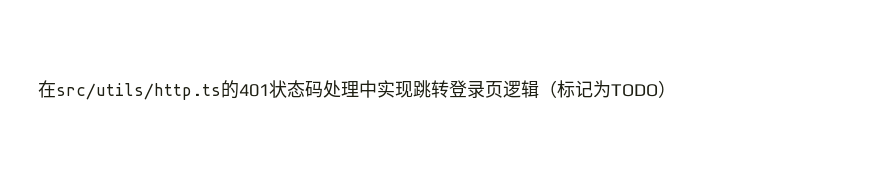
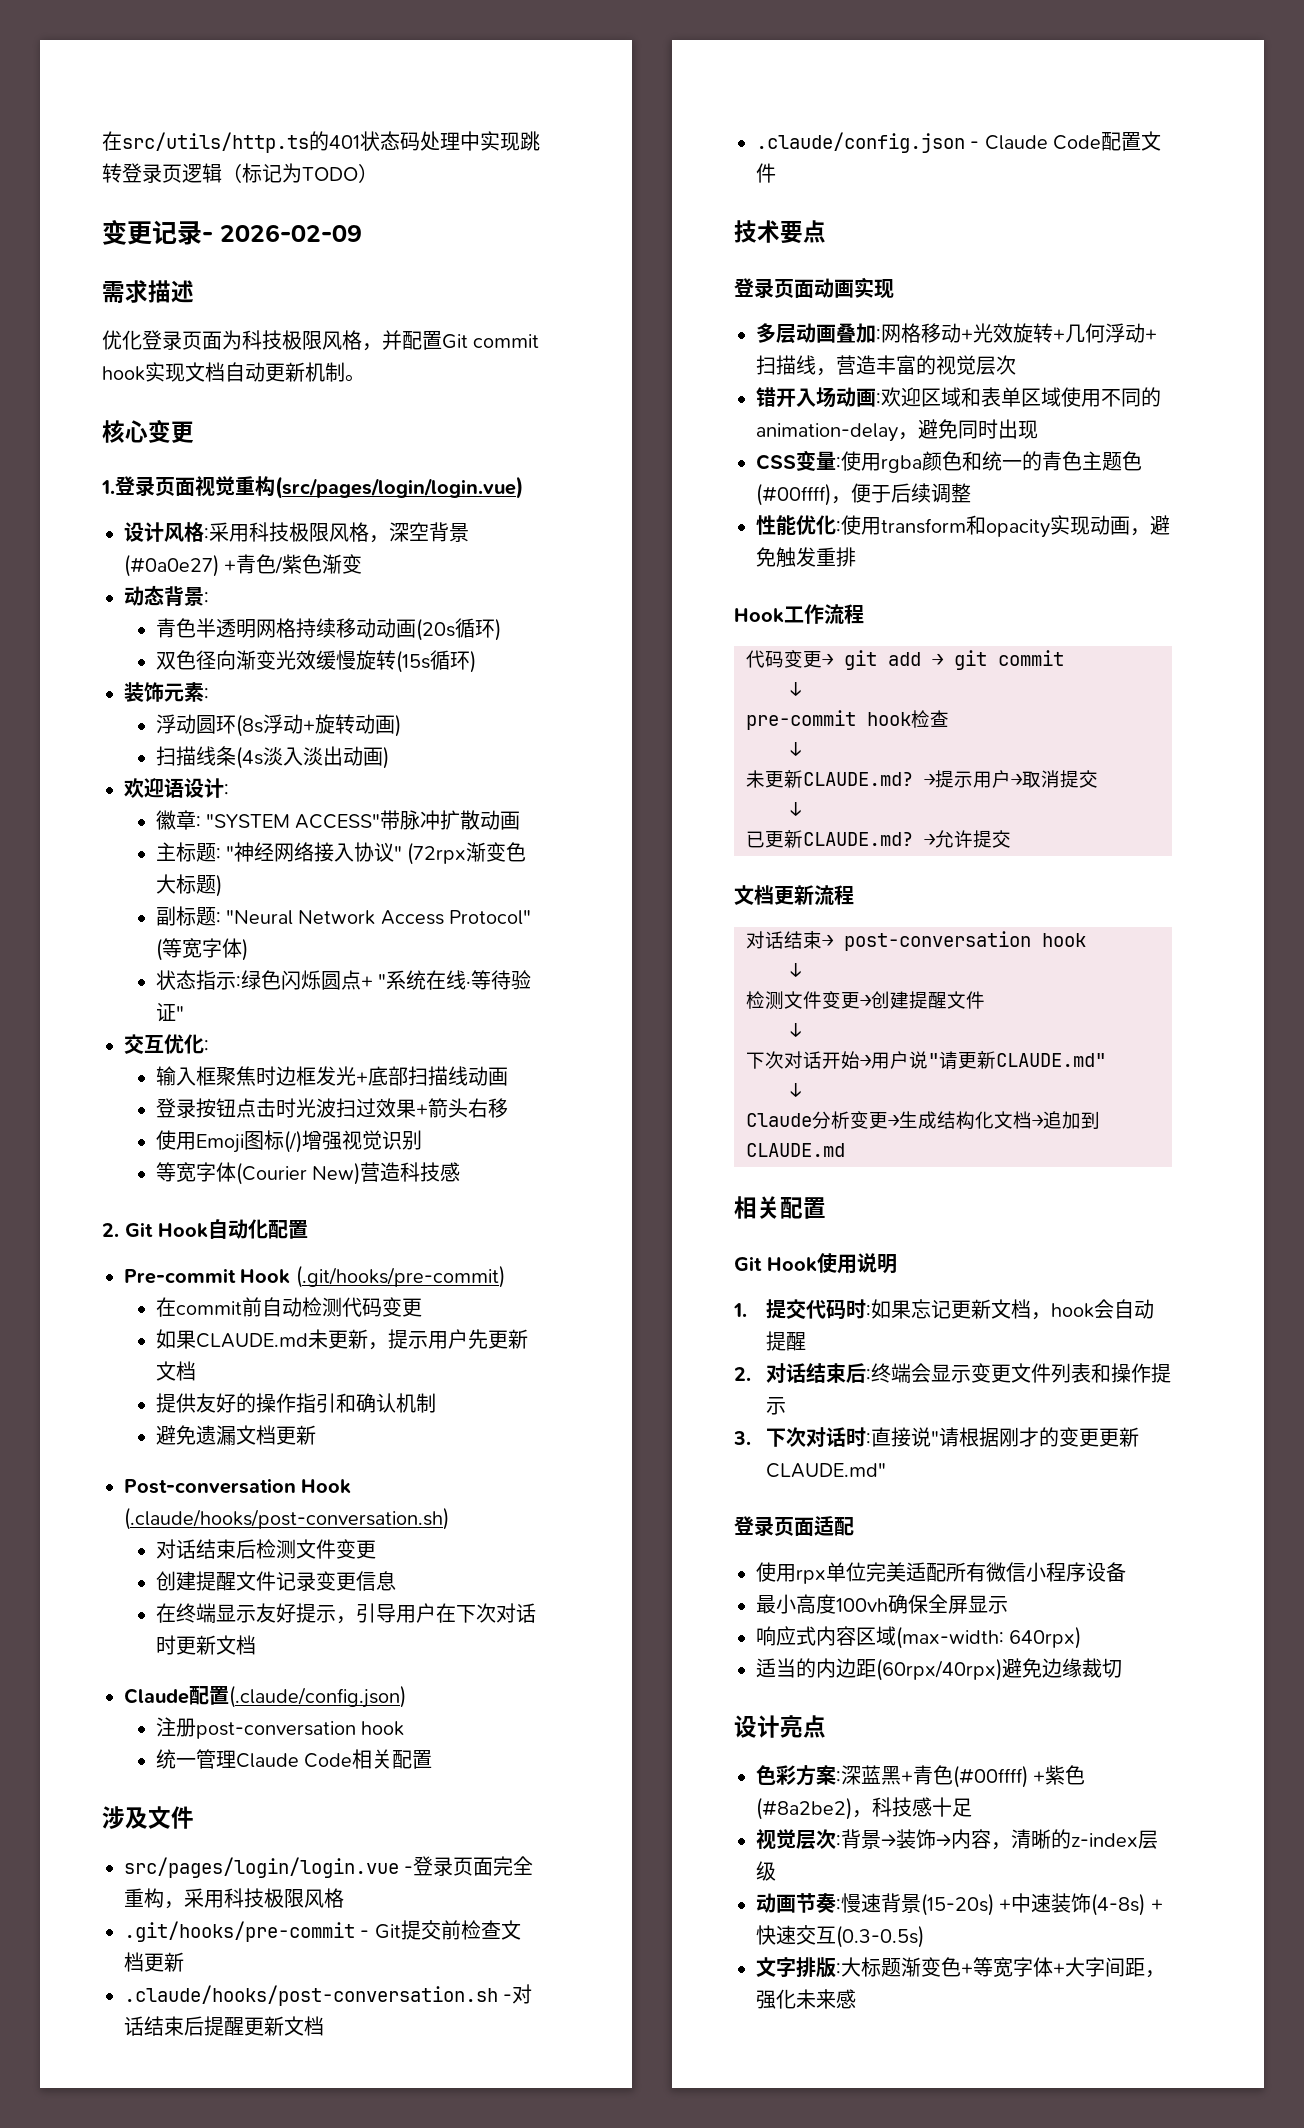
+ 变更记录- 2026-02-09
+ 需求描述
+ 优化登录页面为科技极限风格，并配置Git commit hook实现文档自动更新机制。
+ 核心变更
+ 1.登录页面视觉重构(src/pages/login/login.vue)
+ 设计风格:采用科技极限风格，深空背景(#0a0e27) +青色/紫色渐变
+ 动态背景:
+ 青色半透明网格持续移动动画(20s循环)
+ 双色径向渐变光效缓慢旋转(15s循环)
+ 装饰元素:
+ 浮动圆环(8s浮动+旋转动画)
+ 扫描线条(4s淡入淡出动画)
+ 欢迎语设计:
+ 徽章: "SYSTEM ACCESS"带脉冲扩散动画
+ 主标题: "神经网络接入协议" (72rpx渐变色大标题)
+ 副标题: "Neural Network Access Protocol" (等宽字体)
+ 状态指示:绿色闪烁圆点+ "系统在线·等待验证"
+ 交互优化:
+ 输入框聚焦时边框发光+底部扫描线动画
+ 登录按钮点击时光波扫过效果+箭头右移
+ 使用Emoji图标(/)增强视觉识别
+ 等宽字体(Courier New)营造科技感
+ 2. Git Hook自动化配置
+ Pre-commit Hook (.git/hooks/pre-commit)
+ 在commit前自动检测代码变更
+ 如果CLAUDE.md未更新，提示用户先更新文档
+ 提供友好的操作指引和确认机制
+ 避免遗漏文档更新
+ Post-conversation Hook (.claude/hooks/post-conversation.sh)
+ 对话结束后检测文件变更
+ 创建提醒文件记录变更信息
+ 在终端显示友好提示，引导用户在下次对话时更新文档
+ Claude配置(.claude/config.json)
+ 注册post-conversation hook
+ 统一管理Claude Code相关配置
+ 涉及文件
+ src/pages/login/login.vue -登录页面完全重构，采用科技极限风格
+ .git/hooks/pre-commit - Git提交前检查文档更新
+ .claude/hooks/post-conversation.sh -对话结束后提醒更新文档
+ .claude/config.json - Claude Code配置文件
+ 技术要点
+ 登录页面动画实现
+ 多层动画叠加:网格移动+光效旋转+几何浮动+扫描线，营造丰富的视觉层次
+ 错开入场动画:欢迎区域和表单区域使用不同的animation-delay，避免同时出现
+ CSS变量:使用rgba颜色和统一的青色主题色(#00ffff)，便于后续调整
+ 性能优化:使用transform和opacity实现动画，避免触发重排
+ Hook工作流程
+ 代码变更→ git add → git commit
+ ↓
+ pre-commit hook检查
+ ↓
+ 未更新CLAUDE.md? →提示用户→取消提交
+ ↓
+ 已更新CLAUDE.md? →允许提交
+ 文档更新流程
+ 对话结束→ post-conversation hook
+ ↓
+ 检测文件变更→创建提醒文件
+ ↓
+ 下次对话开始→用户说"请更新CLAUDE.md"
+ ↓
+ Claude分析变更→生成结构化文档→追加到CLAUDE.md
+ 相关配置
+ Git Hook使用说明
+ 1.提交代码时:如果忘记更新文档，hook会自动提醒
+ 2.对话结束后:终端会显示变更文件列表和操作提示
+ 3.下次对话时:直接说"请根据刚才的变更更新CLAUDE.md"
+ 登录页面适配
+ 使用rpx单位完美适配所有微信小程序设备
+ 最小高度100vh确保全屏显示
+ 响应式内容区域(max-width: 640rpx)
+ 适当的内边距(60rpx/40rpx)避免边缘裁切
+ 设计亮点
+ 色彩方案:深蓝黑+青色(#00ffff) +紫色(#8a2be2)，科技感十足
+ 视觉层次:背景→装饰→内容，清晰的z-index层级
+ 动画节奏:慢速背景(15-20s) +中速装饰(4-8s) +快速交互(0.3-0.5s)
+ 文字排版:大标题渐变色+等宽字体+大字间距，强化未来感

